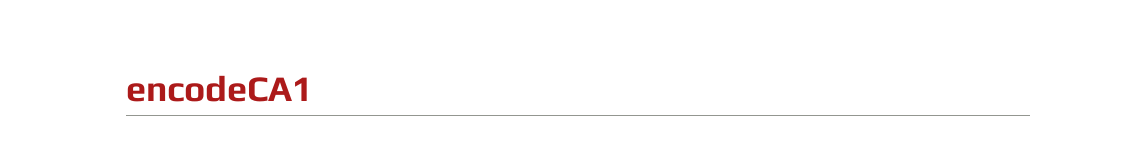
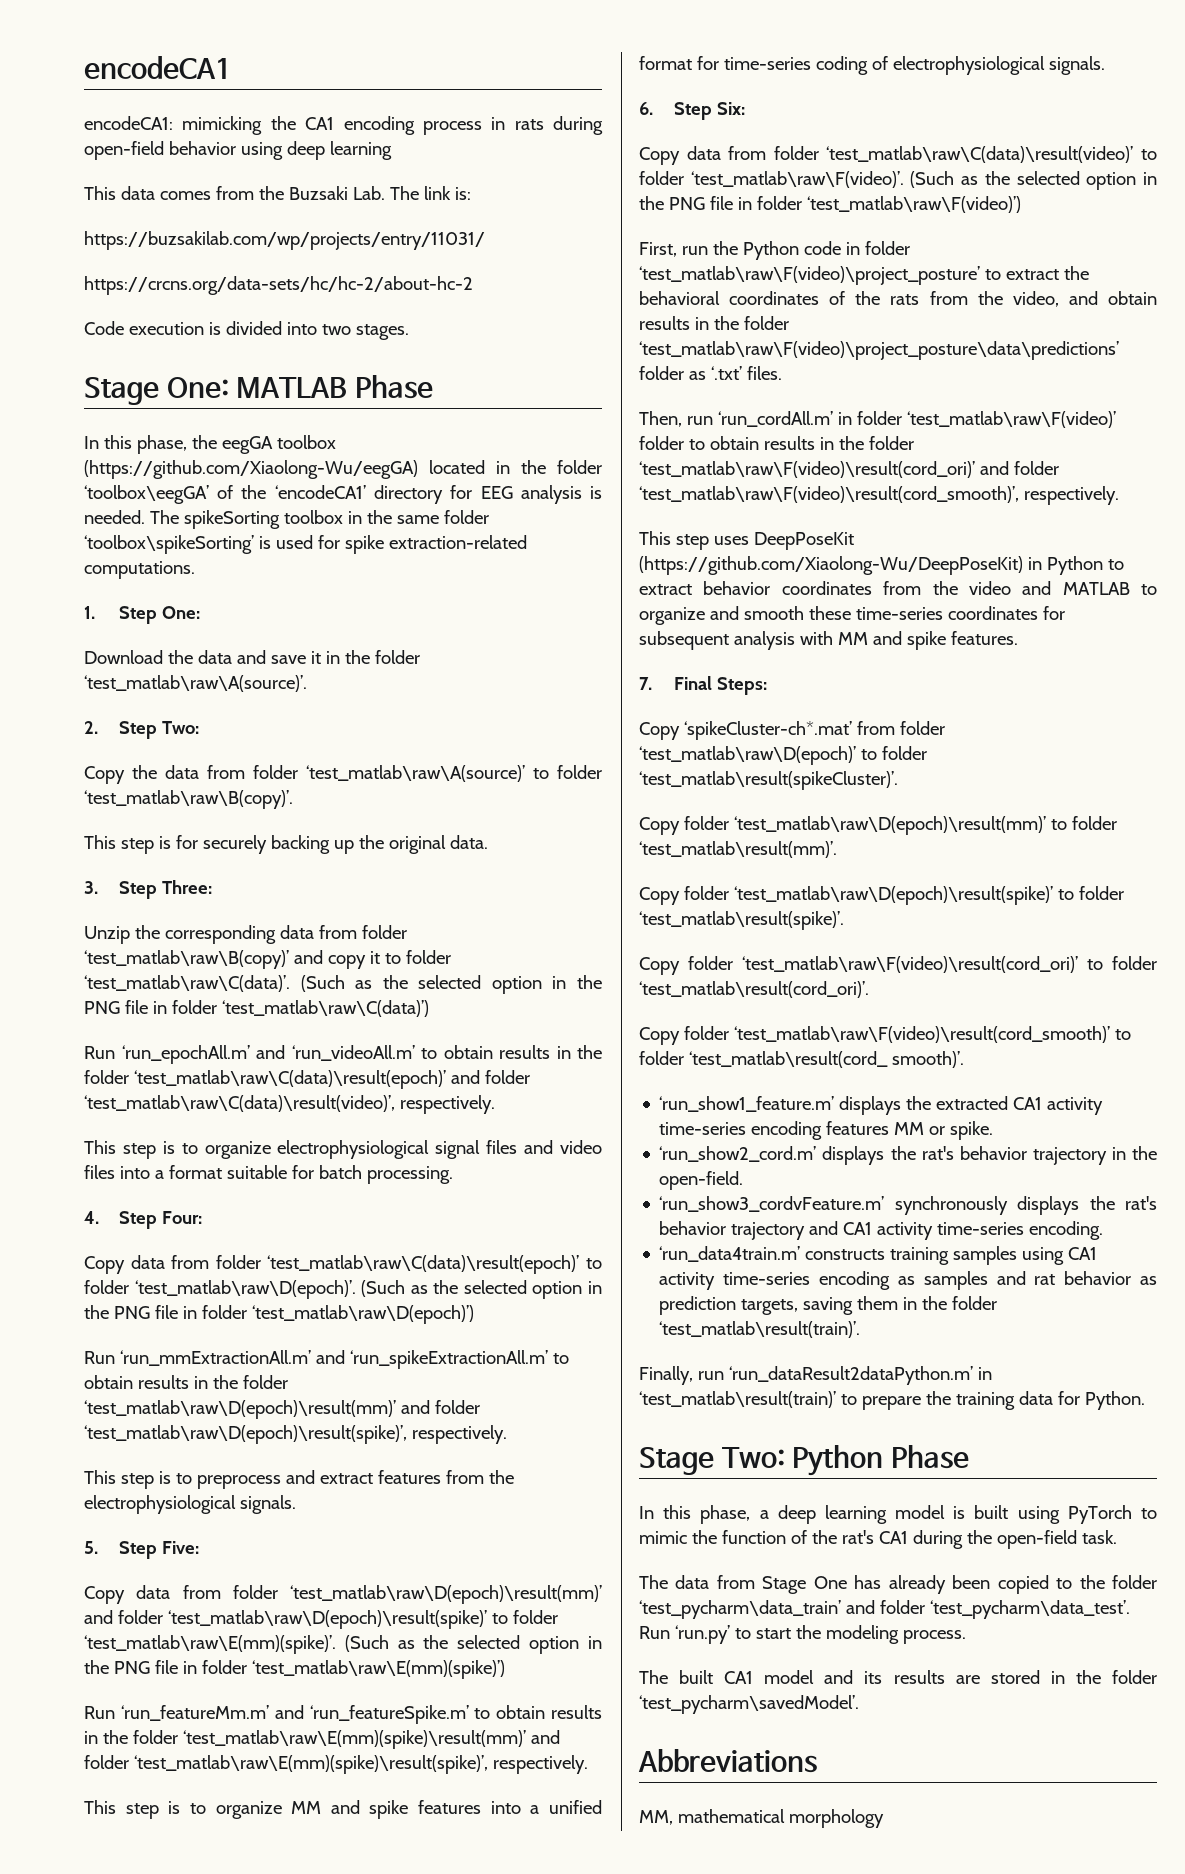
+ encodeCA1: mimicking the CA1 encoding process in rats during open-field behavior using deep learning
+ This data comes from the Buzsaki Lab. The link is:
+ https://buzsakilab.com/wp/projects/entry/11031/
+ https://crcns.org/data-sets/hc/hc-2/about-hc-2
+ Code execution is divided into two stages.
+ Stage One: MATLAB Phase
+ In this phase, the eegGA toolbox (https://github.com/Xiaolong-Wu/eegGA) located in the folder ‘toolbox\eegGA’ of the ‘encodeCA1’ directory for EEG analysis is needed. The spikeSorting toolbox in the same folder ‘toolbox\spikeSorting’ is used for spike extraction-related computations.
+ 1. Step One:
+ Download the data and save it in the folder ‘test_matlab\raw\A(source)’.
+ 2. Step Two:
+ Copy the data from folder ‘test_matlab\raw\A(source)’ to folder ‘test_matlab\raw\B(copy)’.
+ This step is for securely backing up the original data.
+ 3. Step Three:
+ Unzip the corresponding data from folder ‘test_matlab\raw\B(copy)’ and copy it to folder ‘test_matlab\raw\C(data)’. (Such as the selected option in the PNG file in folder ‘test_matlab\raw\C(data)’)
+ Run ‘run_epochAll.m’ and ‘run_videoAll.m’ to obtain results in the folder ‘test_matlab\raw\C(data)\result(epoch)’ and folder ‘test_matlab\raw\C(data)\result(video)’, respectively.
+ This step is to organize electrophysiological signal files and video files into a format suitable for batch processing.
+ 4. Step Four:
+ Copy data from folder ‘test_matlab\raw\C(data)\result(epoch)’ to folder ‘test_matlab\raw\D(epoch)’. (Such as the selected option in the PNG file in folder ‘test_matlab\raw\D(epoch)’)
+ Run ‘run_mmExtractionAll.m’ and ‘run_spikeExtractionAll.m’ to obtain results in the folder ‘test_matlab\raw\D(epoch)\result(mm)’ and folder ‘test_matlab\raw\D(epoch)\result(spike)’, respectively.
+ This step is to preprocess and extract features from the electrophysiological signals.
+ 5. Step Five:
+ Copy data from folder ‘test_matlab\raw\D(epoch)\result(mm)’ and folder ‘test_matlab\raw\D(epoch)\result(spike)’ to folder ‘test_matlab\raw\E(mm)(spike)’. (Such as the selected option in the PNG file in folder ‘test_matlab\raw\E(mm)(spike)’)
+ Run ‘run_featureMm.m’ and ‘run_featureSpike.m’ to obtain results in the folder ‘test_matlab\raw\E(mm)(spike)\result(mm)’ and folder ‘test_matlab\raw\E(mm)(spike)\result(spike)’, respectively.
+ This step is to organize MM and spike features into a unified format for time-series coding of electrophysiological signals.
+ 6. Step Six:
+ Copy data from folder ‘test_matlab\raw\C(data)\result(video)’ to folder ‘test_matlab\raw\F(video)’. (Such as the selected option in the PNG file in folder ‘test_matlab\raw\F(video)’)
+ First, run the Python code in folder ‘test_matlab\raw\F(video)\project_posture’ to extract the behavioral coordinates of the rats from the video, and obtain results in the folder ‘test_matlab\raw\F(video)\project_posture\data\predictions’ folder as ‘.txt’ files.
+ Then, run ‘run_cordAll.m’ in folder ‘test_matlab\raw\F(video)’ folder to obtain results in the folder ‘test_matlab\raw\F(video)\result(cord_ori)’ and folder ‘test_matlab\raw\F(video)\result(cord_smooth)’, respectively.
+ This step uses DeepPoseKit (https://github.com/Xiaolong-Wu/DeepPoseKit) in Python to extract behavior coordinates from the video and MATLAB to organize and smooth these time-series coordinates for subsequent analysis with MM and spike features.
+ 7. Final Steps:
+ Copy ‘spikeCluster-ch*.mat’ from folder ‘test_matlab\raw\D(epoch)’ to folder ‘test_matlab\result(spikeCluster)’.
+ Copy folder ‘test_matlab\raw\D(epoch)\result(mm)’ to folder ‘test_matlab\result(mm)’.
+ Copy folder ‘test_matlab\raw\D(epoch)\result(spike)’ to folder ‘test_matlab\result(spike)’.
+ Copy folder ‘test_matlab\raw\F(video)\result(cord_ori)’ to folder ‘test_matlab\result(cord_ori)’.
+ Copy folder ‘test_matlab\raw\F(video)\result(cord_smooth)’ to folder ‘test_matlab\result(cord_ smooth)’.
+ ‘run_show1_feature.m’ displays the extracted CA1 activity time-series encoding features MM or spike.
+ ‘run_show2_cord.m’ displays the rat's behavior trajectory in the open-field.
+ ‘run_show3_cordvFeature.m’ synchronously displays the rat's behavior trajectory and CA1 activity time-series encoding.
+ ‘run_data4train.m’ constructs training samples using CA1 activity time-series encoding as samples and rat behavior as prediction targets, saving them in the folder ‘test_matlab\result(train)’.
+ Finally, run ‘run_dataResult2dataPython.m’ in ‘test_matlab\result(train)’ to prepare the training data for Python.
+ Stage Two: Python Phase
+ In this phase, a deep learning model is built using PyTorch to mimic the function of the rat's CA1 during the open-field task.
+ The data from Stage One has already been copied to the folder ‘test_pycharm\data_train’ and folder ‘test_pycharm\data_test’. Run ‘run.py’ to start the modeling process.
+ The built CA1 model and its results are stored in the folder ‘test_pycharm\savedModel’.
+ Abbreviations
+ MM, mathematical morphology

